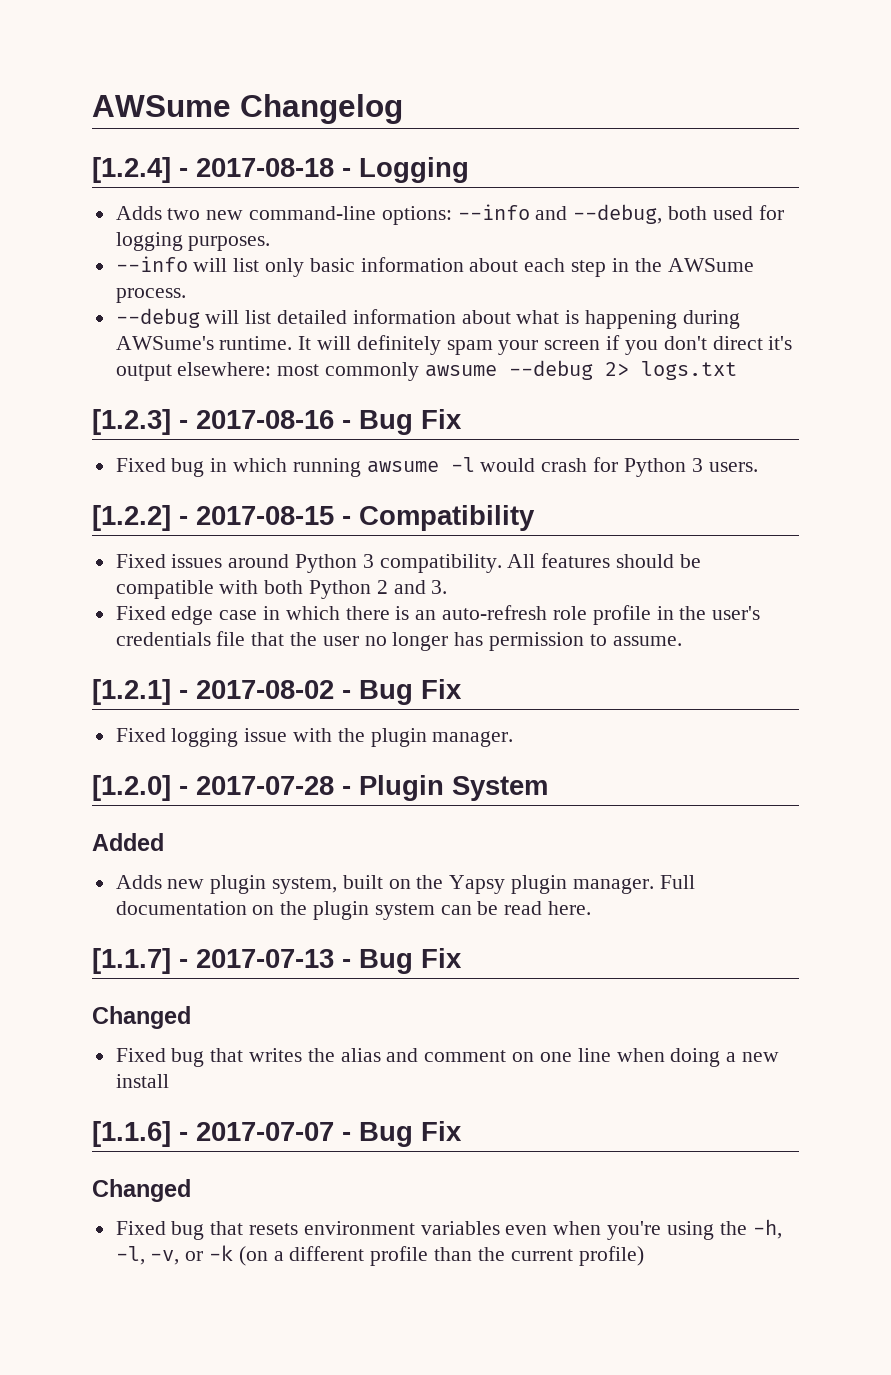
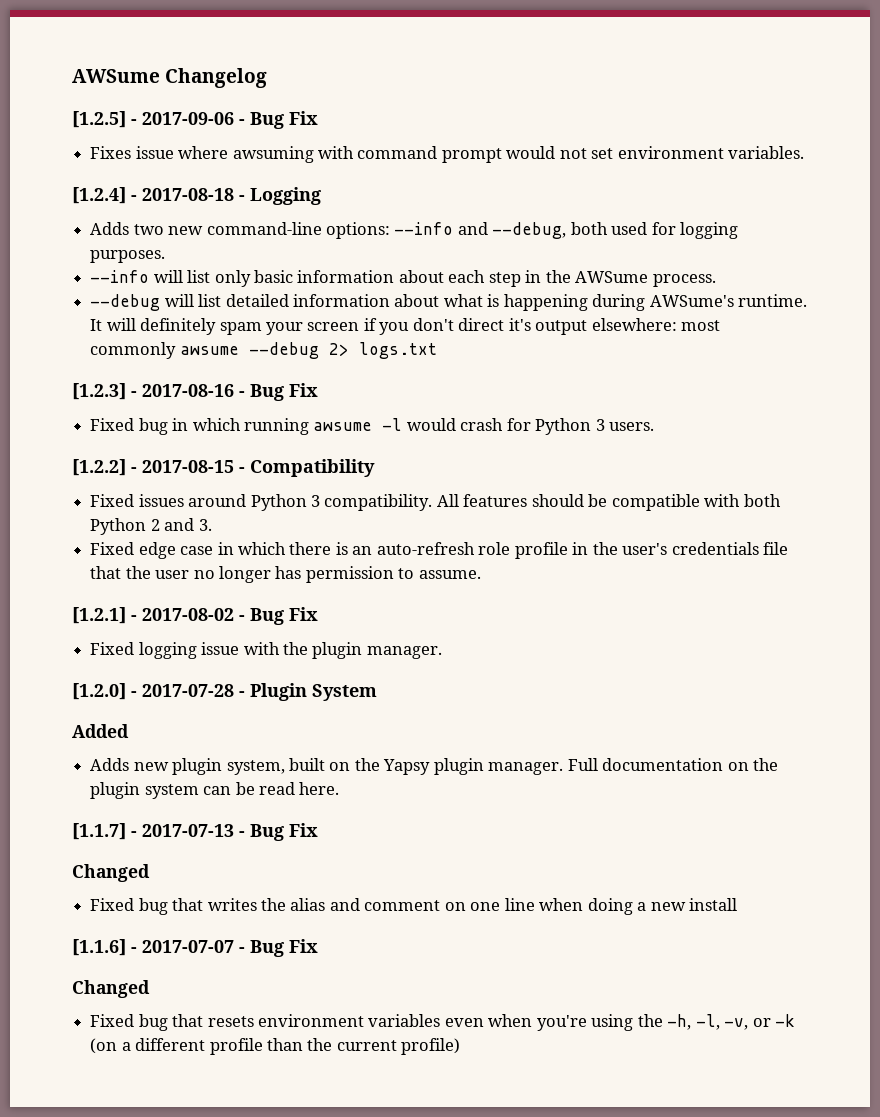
+ [1.2.5] - 2017-09-06 - Bug Fix
+ Fixes issue where awsuming with command prompt would not set environment variables.

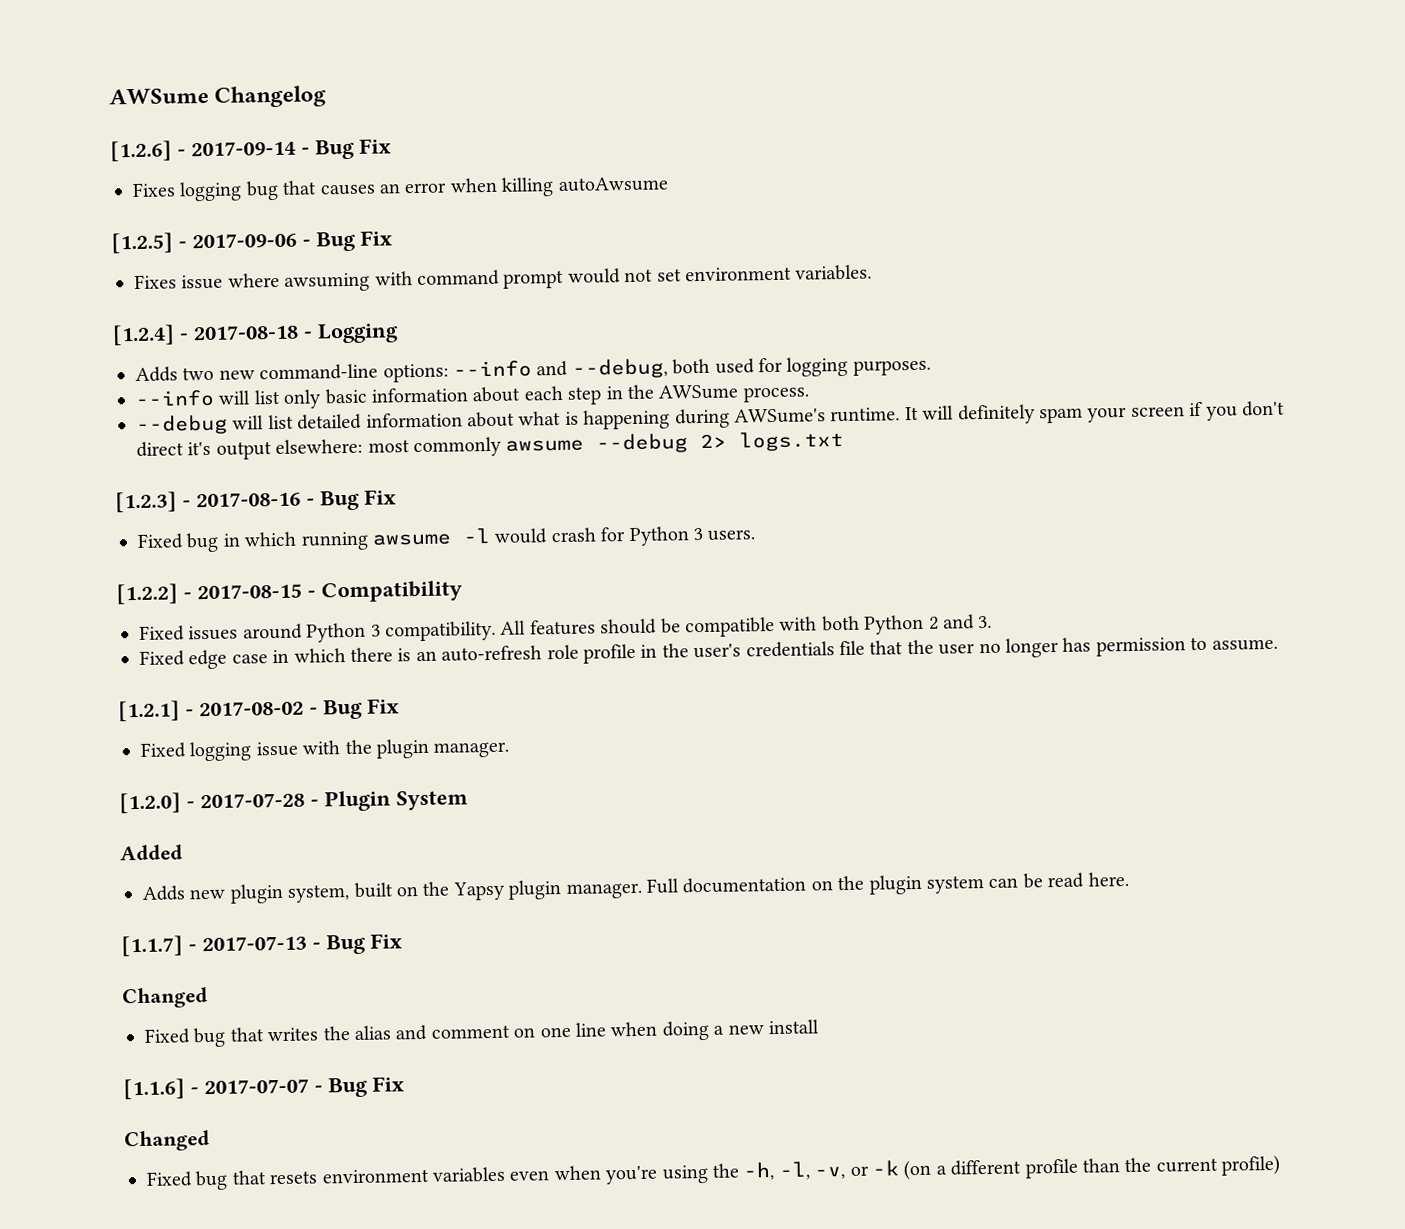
+ [1.2.6] - 2017-09-14 - Bug Fix
+ Fixes logging bug that causes an error when killing autoAwsume

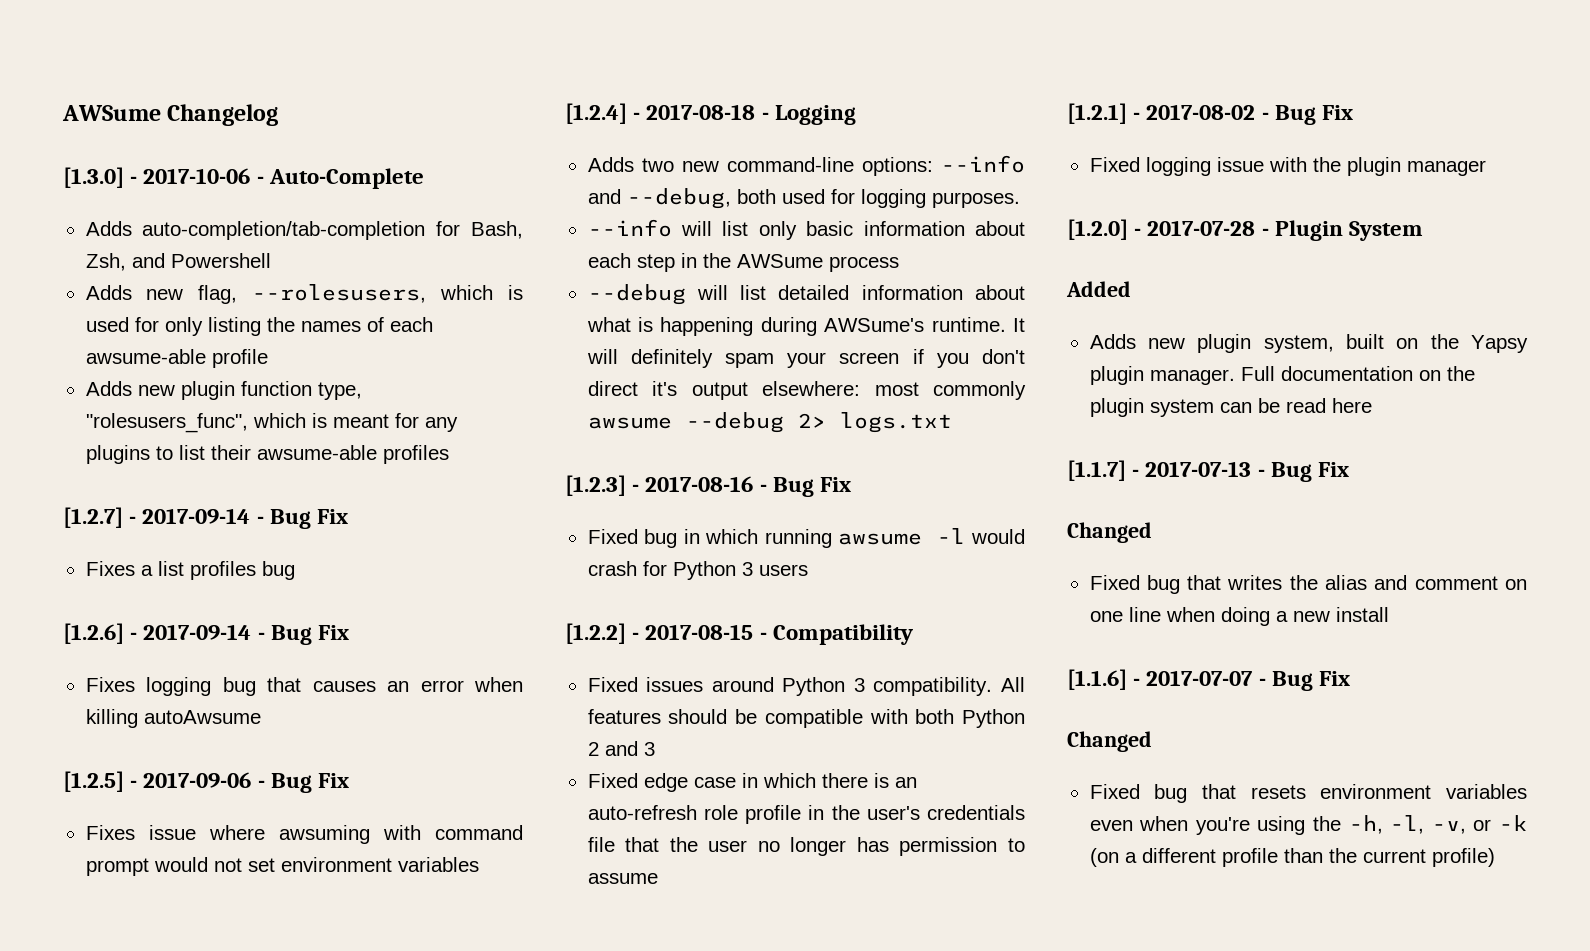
+ [1.3.0] - 2017-10-06 - Auto-Complete
+ Adds auto-completion/tab-completion for Bash, Zsh, and Powershell
+ Adds new flag, --rolesusers, which is used for only listing the names of each awsume-able profile
+ Adds new plugin function type, "rolesusers_func", which is meant for any plugins to list their awsume-able profiles
+ [1.2.7] - 2017-09-14 - Bug Fix
+ Fixes a list profiles bug
- Fixes issue where awsuming with command prompt would not set environment variables.
+ Fixes issue where awsuming with command prompt would not set environment variables
- --info will list only basic information about each step in the AWSume process.
+ --info will list only basic information about each step in the AWSume process
- Fixed bug in which running awsume -l would crash for Python 3 users.
+ Fixed bug in which running awsume -l would crash for Python 3 users
- All features should be compatible with both Python 2 and 3.
+ All features should be compatible with both Python 2 and 3
- Fixed edge case in which there is an auto-refresh role profile in the user's credentials file that the user no longer has permission to assume.
+ Fixed edge case in which there is an auto-refresh role profile in the user's credentials file that the user no longer has permission to assume
- Fixed logging issue with the plugin manager.
+ Fixed logging issue with the plugin manager
- Full documentation on the plugin system can be read here.
+ Full documentation on the plugin system can be read here

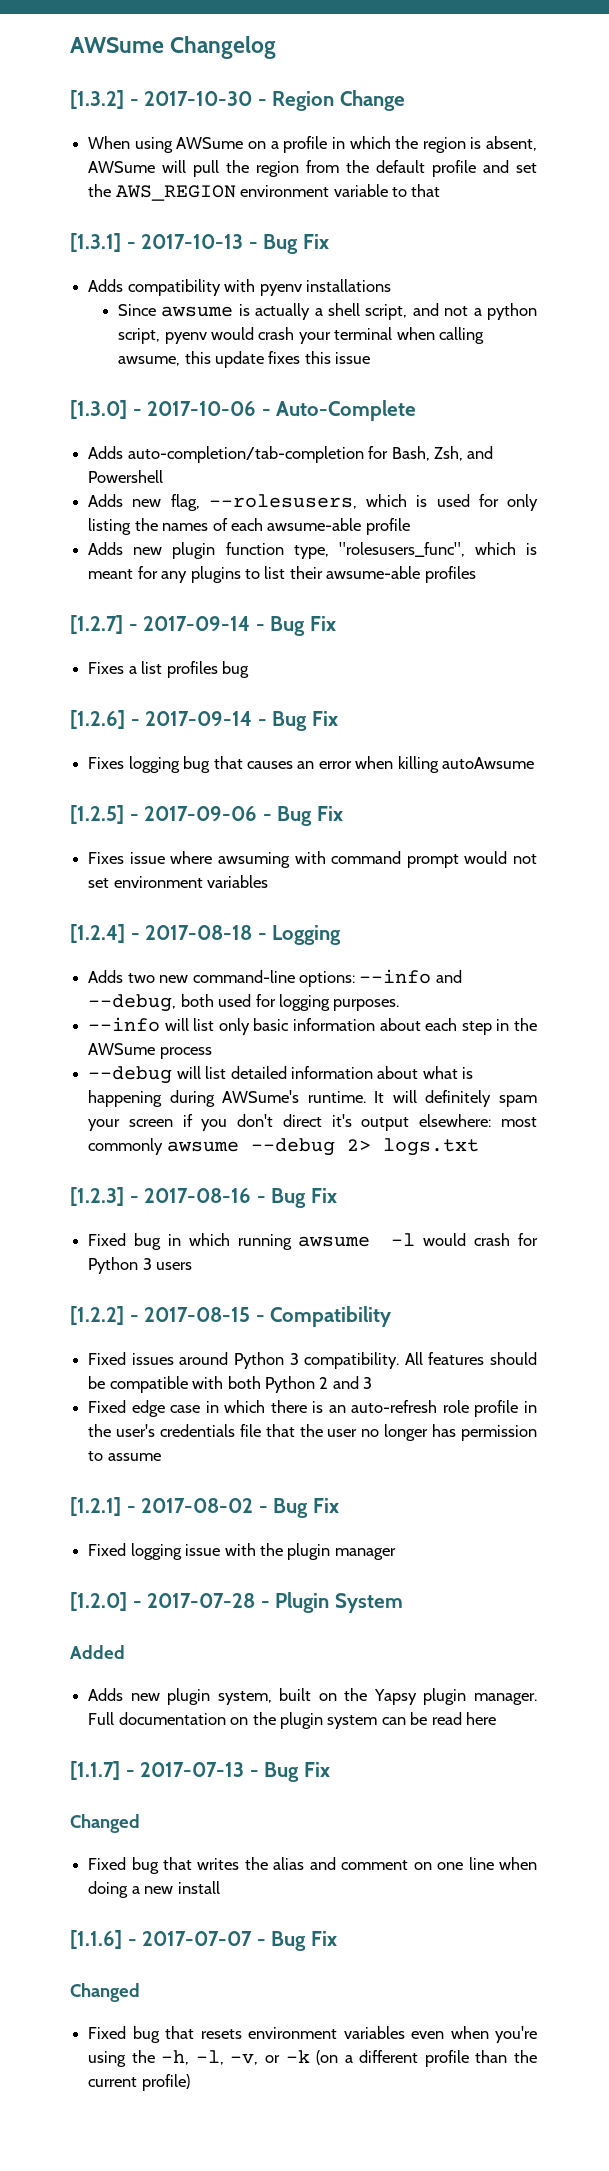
+ [1.3.2] - 2017-10-30 - Region Change
+ When using AWSume on a profile in which the region is absent, AWSume will pull the region from the default profile and set the AWS_REGION environment variable to that
+ [1.3.1] - 2017-10-13 - Bug Fix
+ Adds compatibility with pyenv installations
+ Since awsume is actually a shell script, and not a python script, pyenv would crash your terminal when calling awsume, this update fixes this issue

